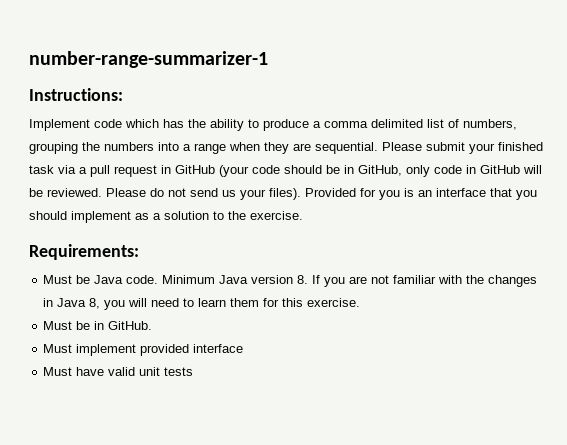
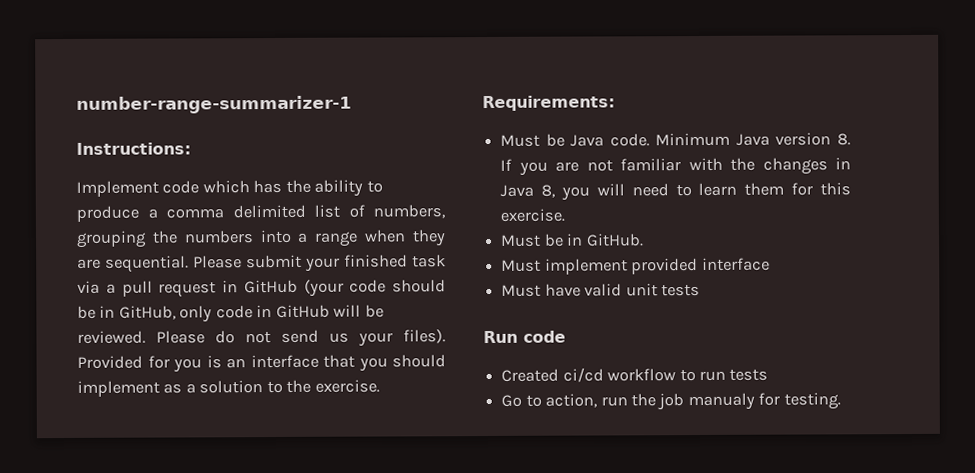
+ Run code
+ Created ci/cd workflow to run tests
+ Go to action, run the job manualy for testing.

